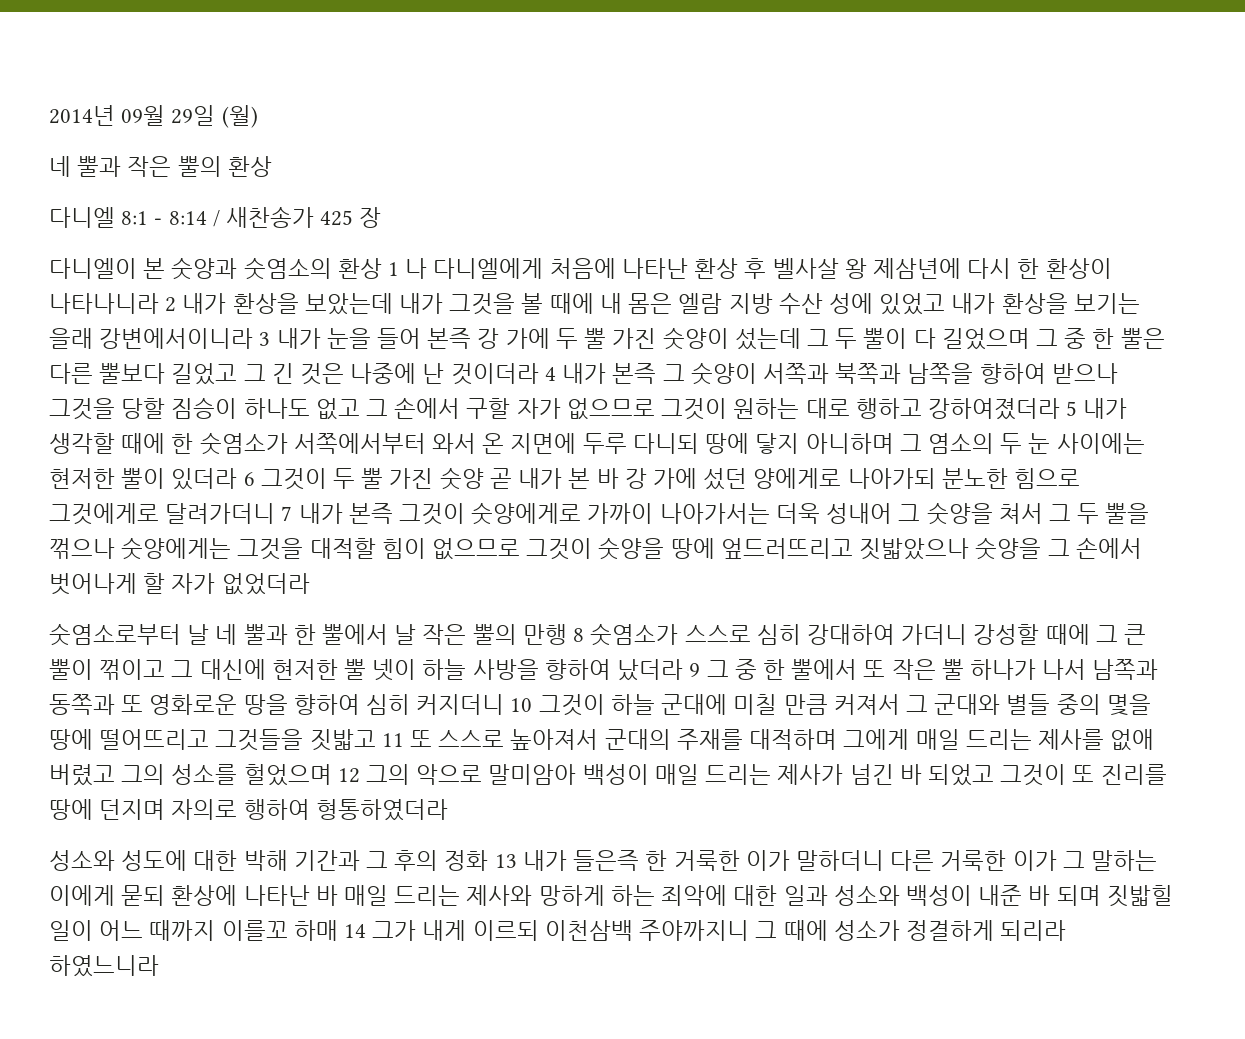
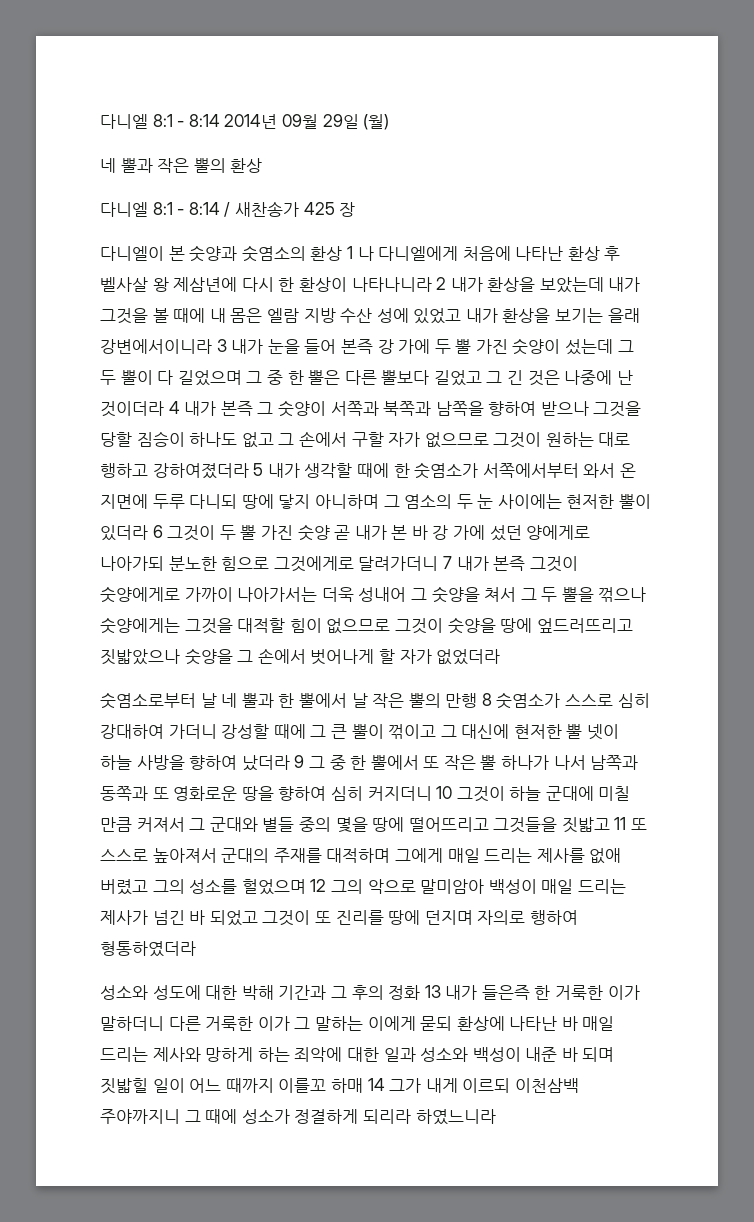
- 2014년 09월 29일 (월)
+ 다니엘 8:1 - 8:14 2014년 09월 29일 (월)

